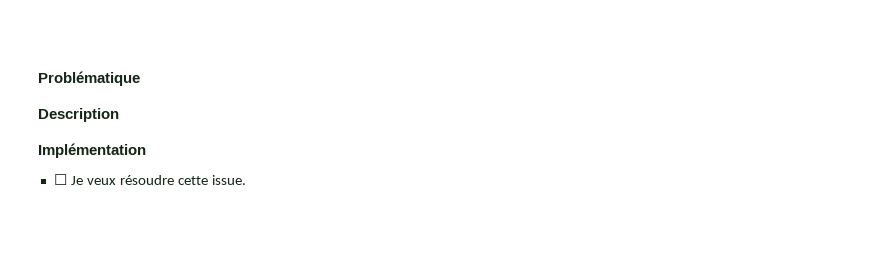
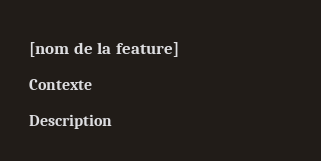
- Problématique
+ [nom de la feature]
+ Contexte
  Description
- Implémentation
- ☐ Je veux résoudre cette issue.

